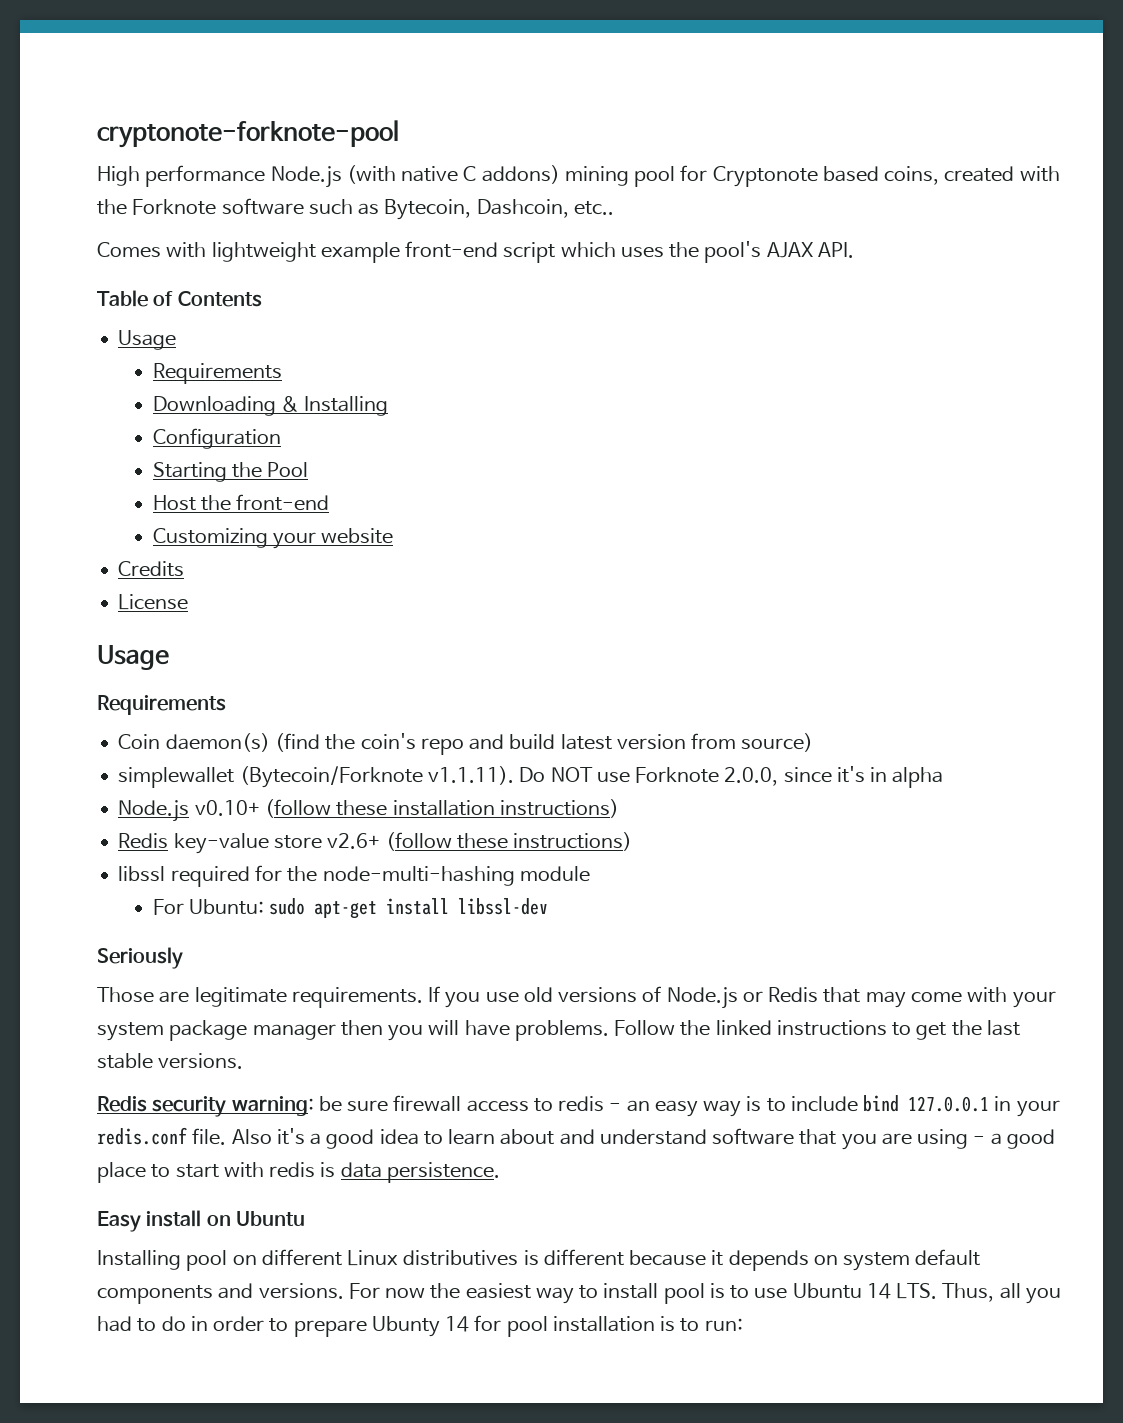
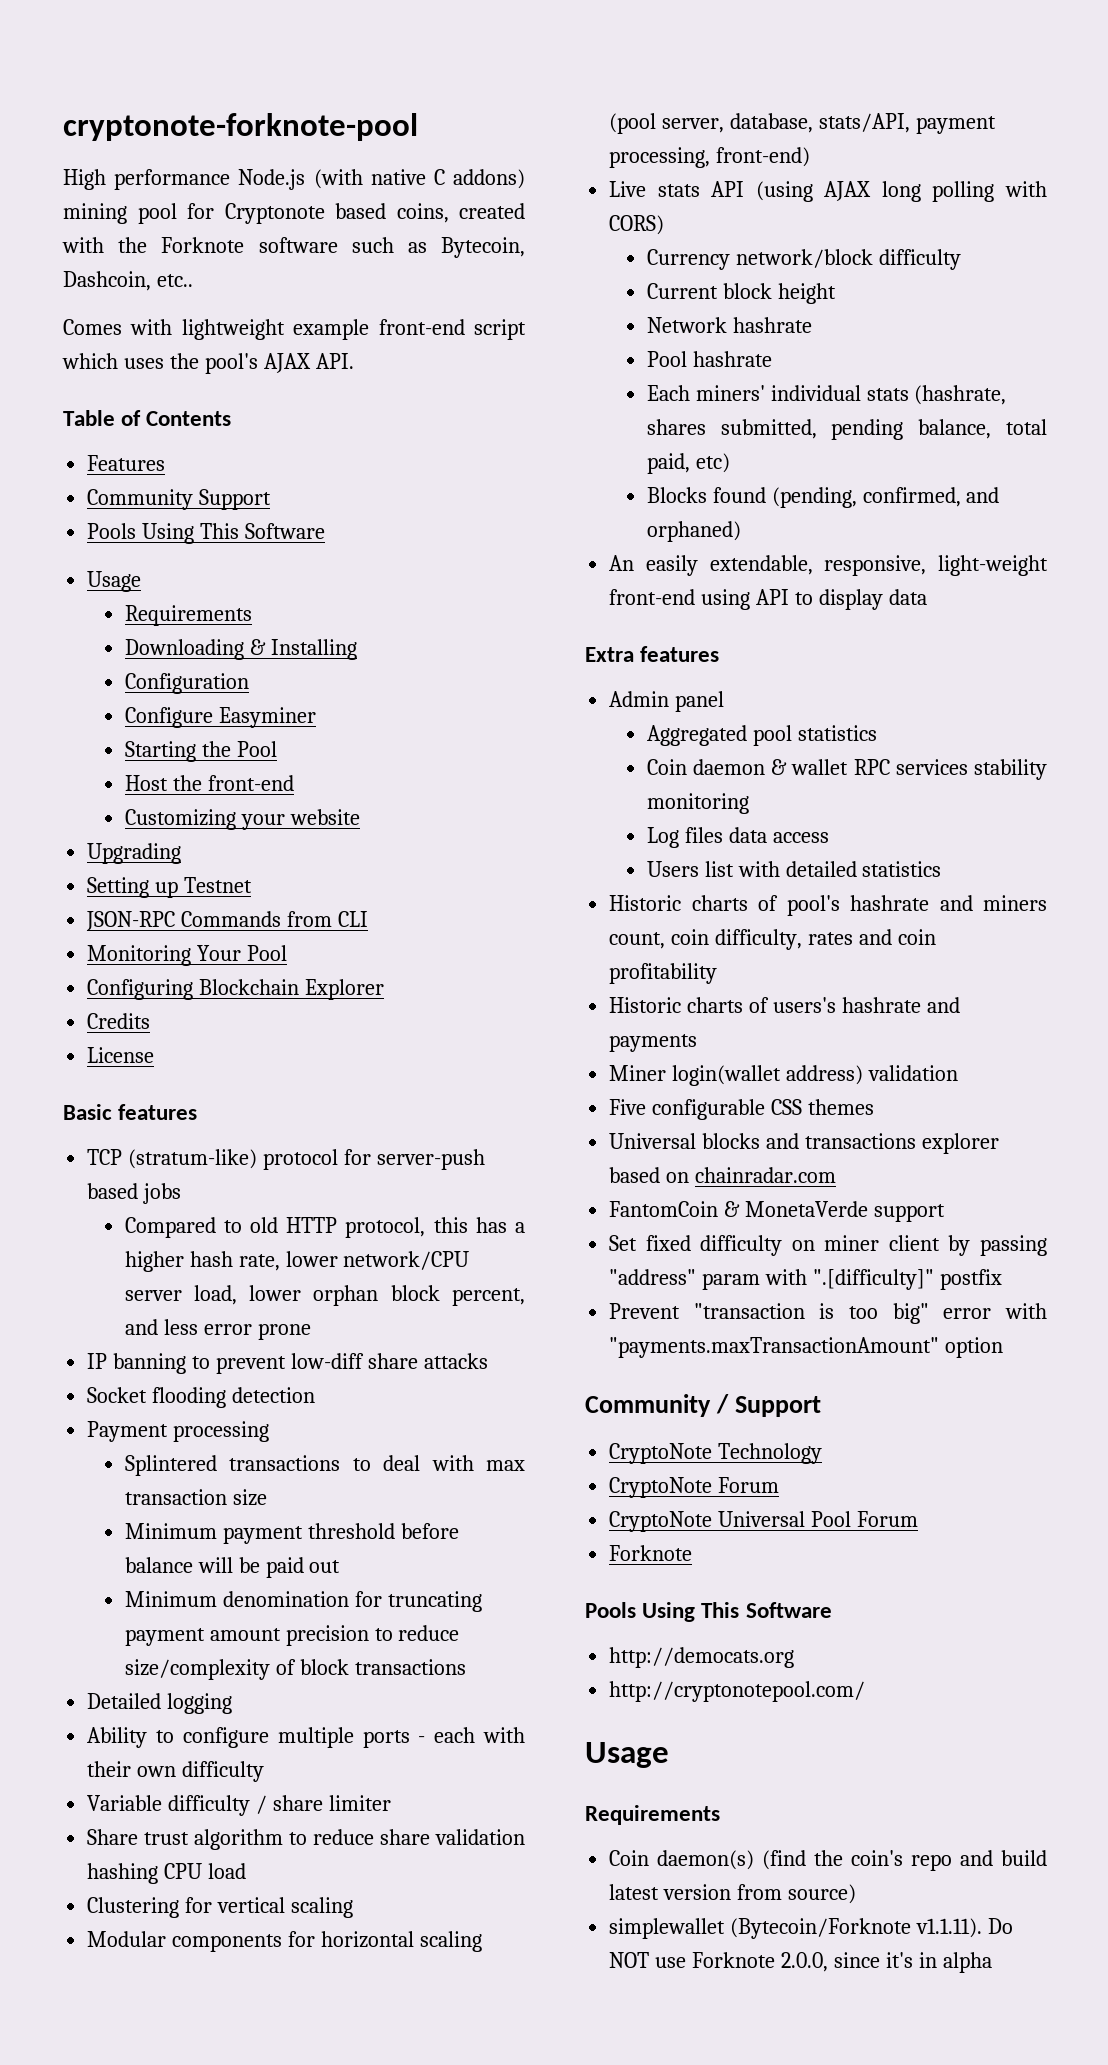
+ Features
+ Community Support
+ Pools Using This Software
+ Configure Easyminer
+ Upgrading
+ Setting up Testnet
+ JSON-RPC Commands from CLI
+ Monitoring Your Pool
+ Configuring Blockchain Explorer
  Credits
  License
+ Basic features
+ TCP (stratum-like) protocol for server-push based jobs
+ Compared to old HTTP protocol, this has a higher hash rate, lower network/CPU server load, lower orphan block percent, and less error prone
+ IP banning to prevent low-diff share attacks
+ Socket flooding detection
+ Payment processing
+ Splintered transactions to deal with max transaction size
+ Minimum payment threshold before balance will be paid out
+ Minimum denomination for truncating payment amount precision to reduce size/complexity of block transactions
+ Detailed logging
+ Ability to configure multiple ports - each with their own difficulty
+ Variable difficulty / share limiter
+ Share trust algorithm to reduce share validation hashing CPU load
+ Clustering for vertical scaling
+ Modular components for horizontal scaling (pool server, database, stats/API, payment processing, front-end)
+ Live stats API (using AJAX long polling with CORS)
+ Currency network/block difficulty
+ Current block height
+ Network hashrate
+ Pool hashrate
+ Each miners' individual stats (hashrate, shares submitted, pending balance, total paid, etc)
+ Blocks found (pending, confirmed, and orphaned)
+ An easily extendable, responsive, light-weight front-end using API to display data
+ Extra features
+ Admin panel
+ Aggregated pool statistics
+ Coin daemon & wallet RPC services stability monitoring
+ Log files data access
+ Users list with detailed statistics
+ Historic charts of pool's hashrate and miners count, coin difficulty, rates and coin profitability
+ Historic charts of users's hashrate and payments
+ Miner login(wallet address) validation
+ Five configurable CSS themes
+ Universal blocks and transactions explorer based on chainradar.com
+ FantomCoin & MonetaVerde support
+ Set fixed difficulty on miner client by passing "address" param with ".[difficulty]" postfix
+ Prevent "transaction is too big" error with "payments.maxTransactionAmount" option
+ Community / Support
+ CryptoNote Technology
+ CryptoNote Forum
+ CryptoNote Universal Pool Forum
+ Forknote
+ Pools Using This Software
+ http://democats.org
+ http://cryptonotepool.com/
- Node.js v0.10+ (follow these installation instructions)
- Redis key-value store v2.6+ (follow these instructions)
- libssl required for the node-multi-hashing module
- For Ubuntu: sudo apt-get install libssl-dev
- Seriously
- Those are legitimate requirements. If you use old versions of Node.js or Redis that may come with your system package manager then you will have problems. Follow the linked instructions to get the last stable versions.
- Redis security warning: be sure firewall access to redis - an easy way is to include bind 127.0.0.1 in your redis.conf file. Also it's a good idea to learn about and understand software that you are using - a good place to start with redis is data persistence.
- Easy install on Ubuntu
- Installing pool on different Linux distributives is different because it depends on system default components and versions. For now the easiest way to install pool is to use Ubuntu 14 LTS. Thus, all you had to do in order to prepare Ubunty 14 for pool installation is to run:

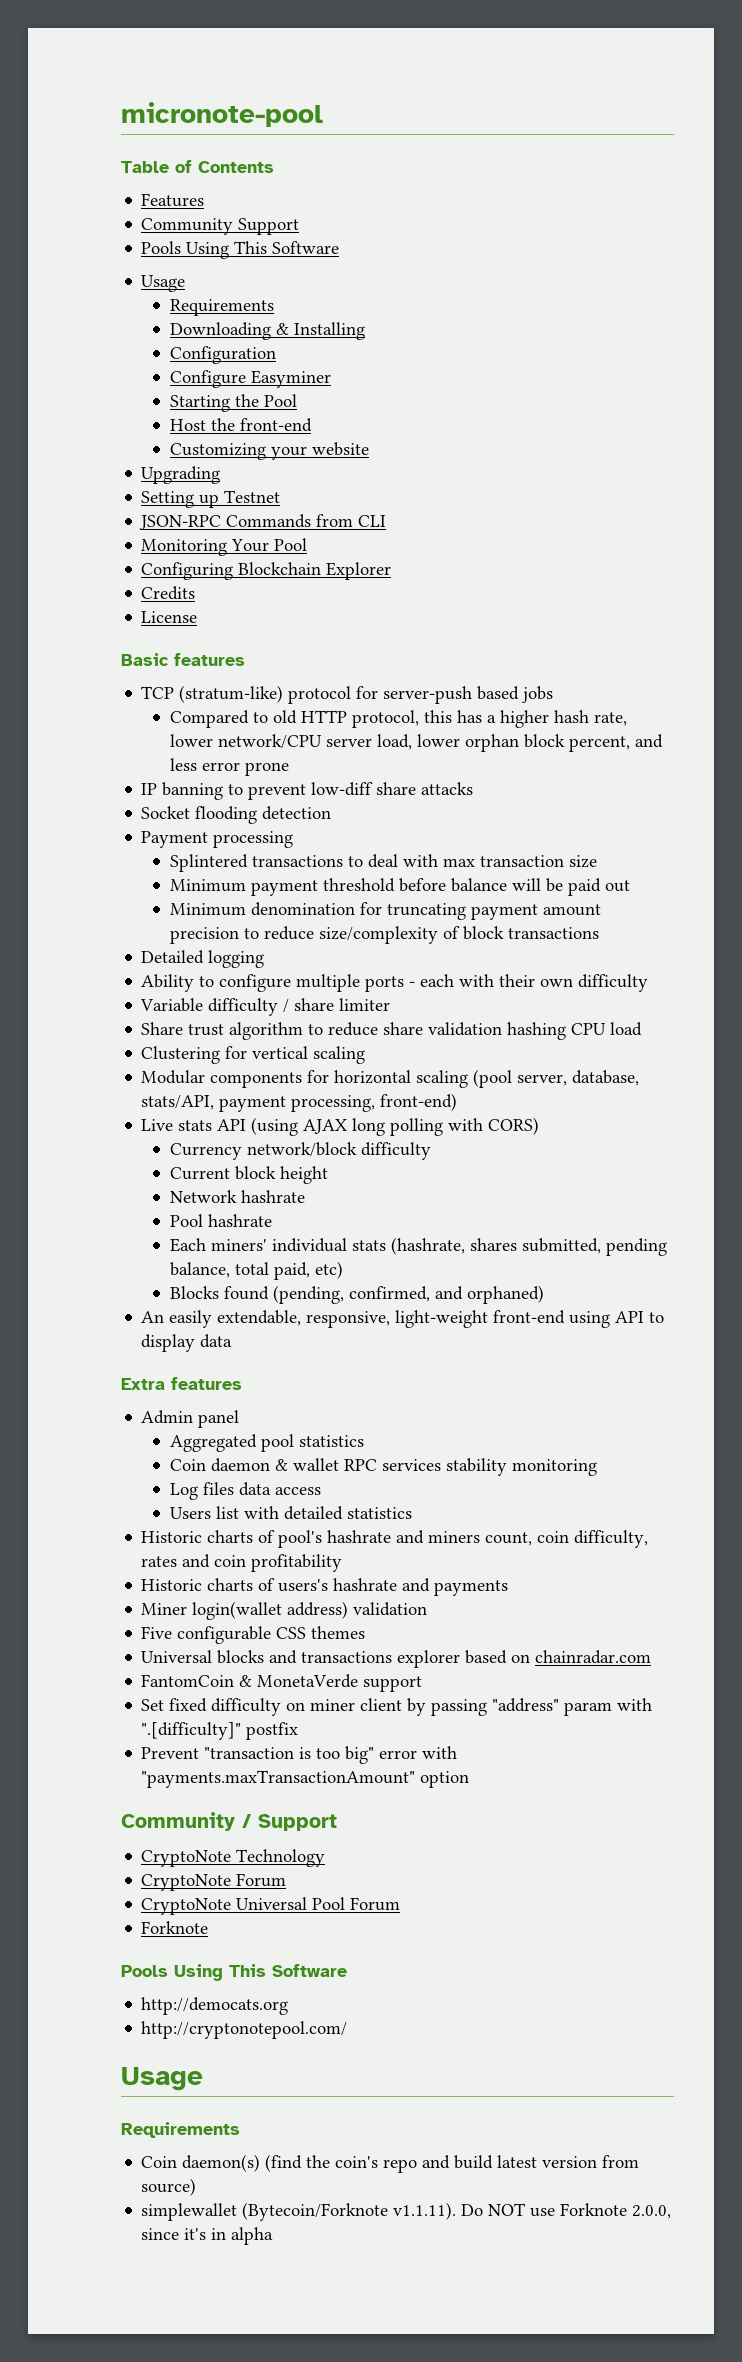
- cryptonote-forknote-pool
- High performance Node.js (with native C addons) mining pool for Cryptonote based coins, created with the Forknote software such as Bytecoin, Dashcoin, etc..
- Comes with lightweight example front-end script which uses the pool's AJAX API.
+ micronote-pool

